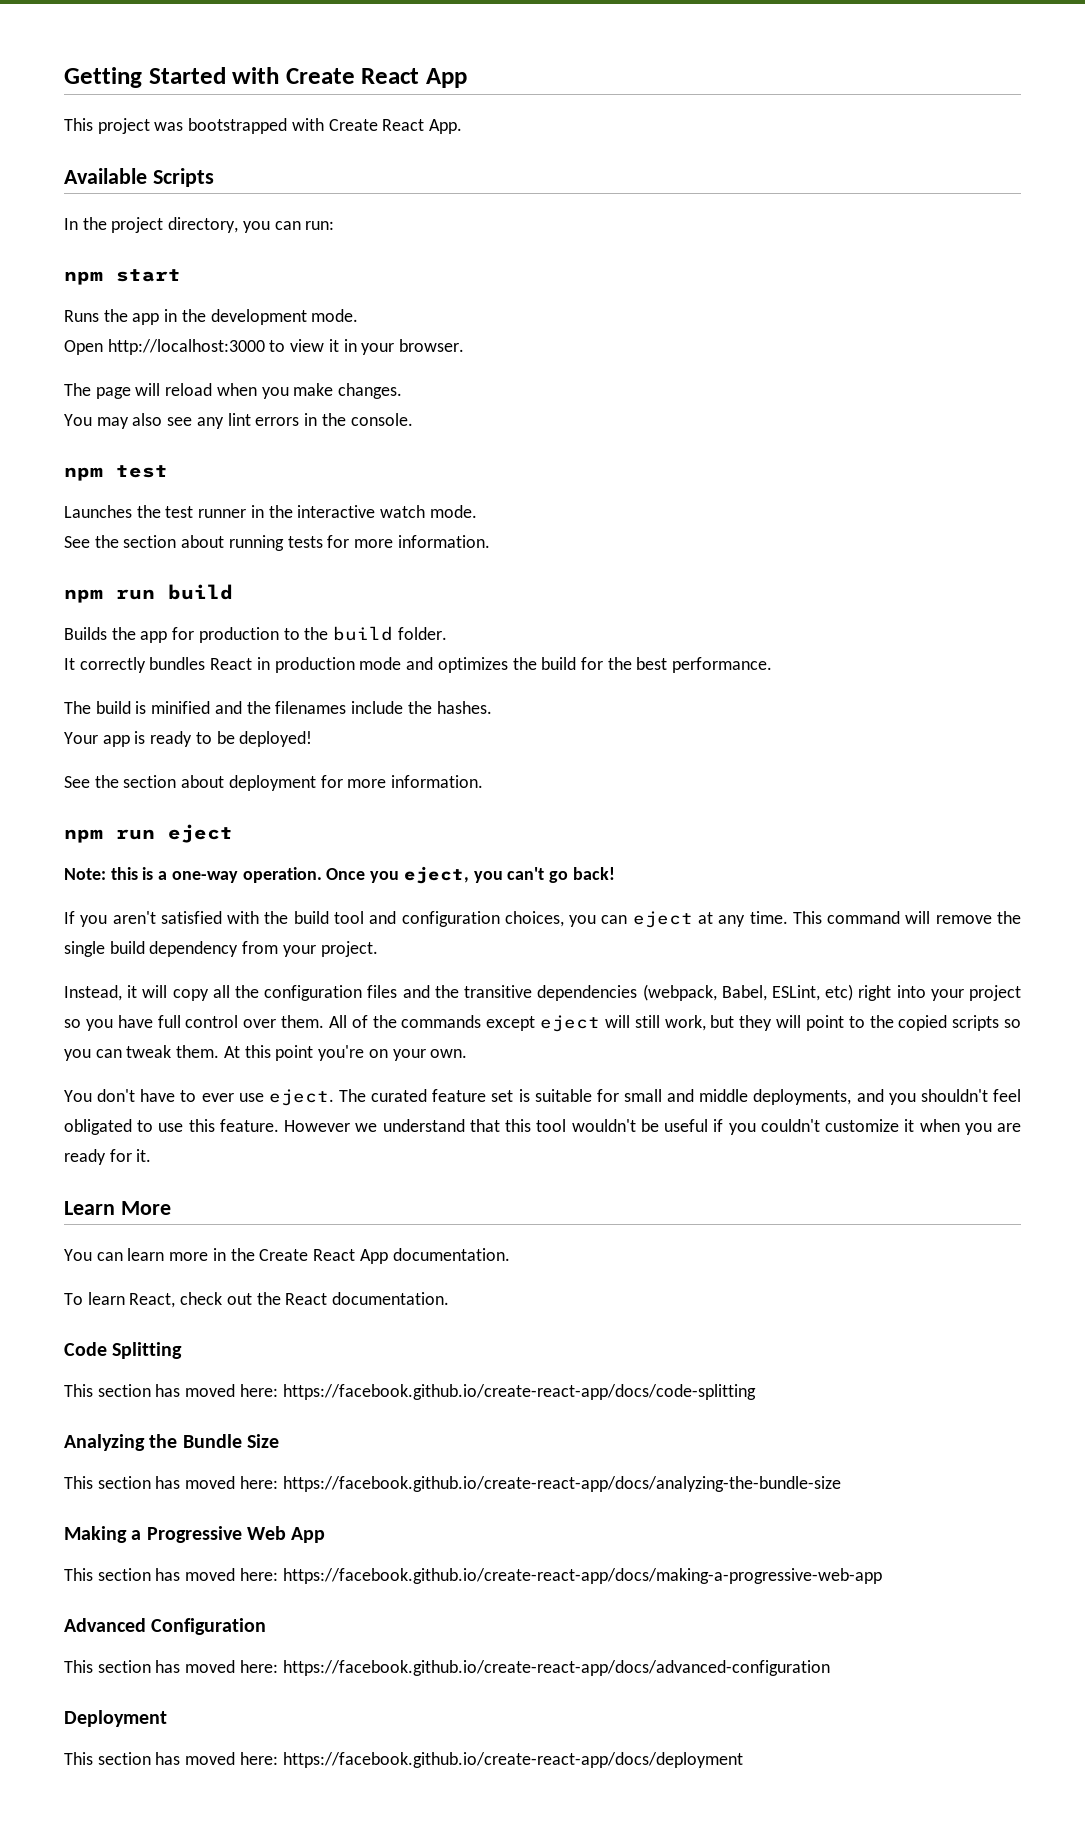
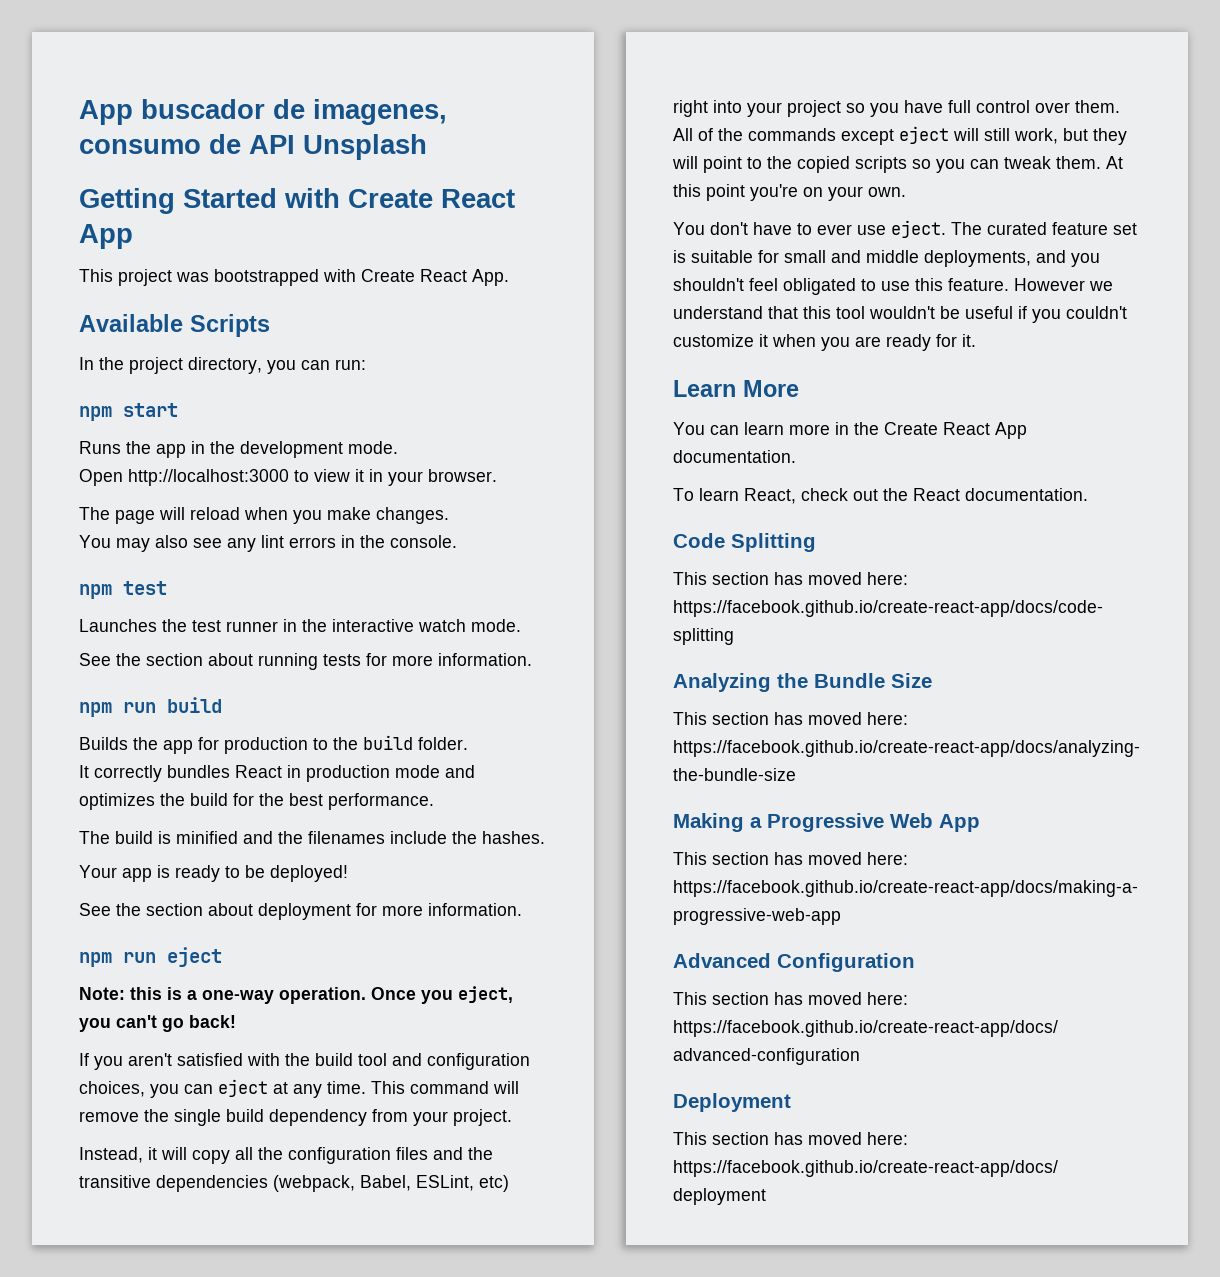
+ App buscador de imagenes, consumo de API Unsplash

